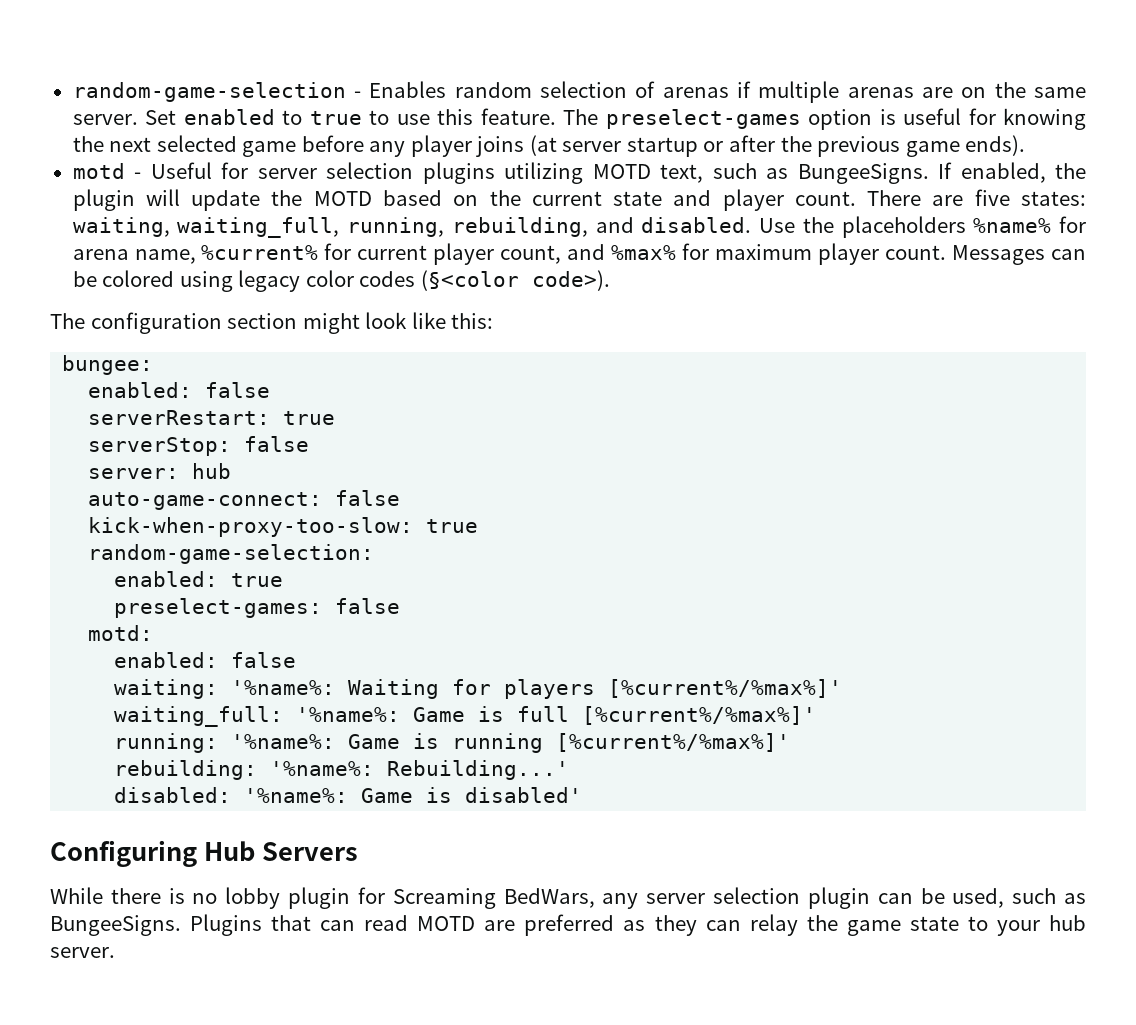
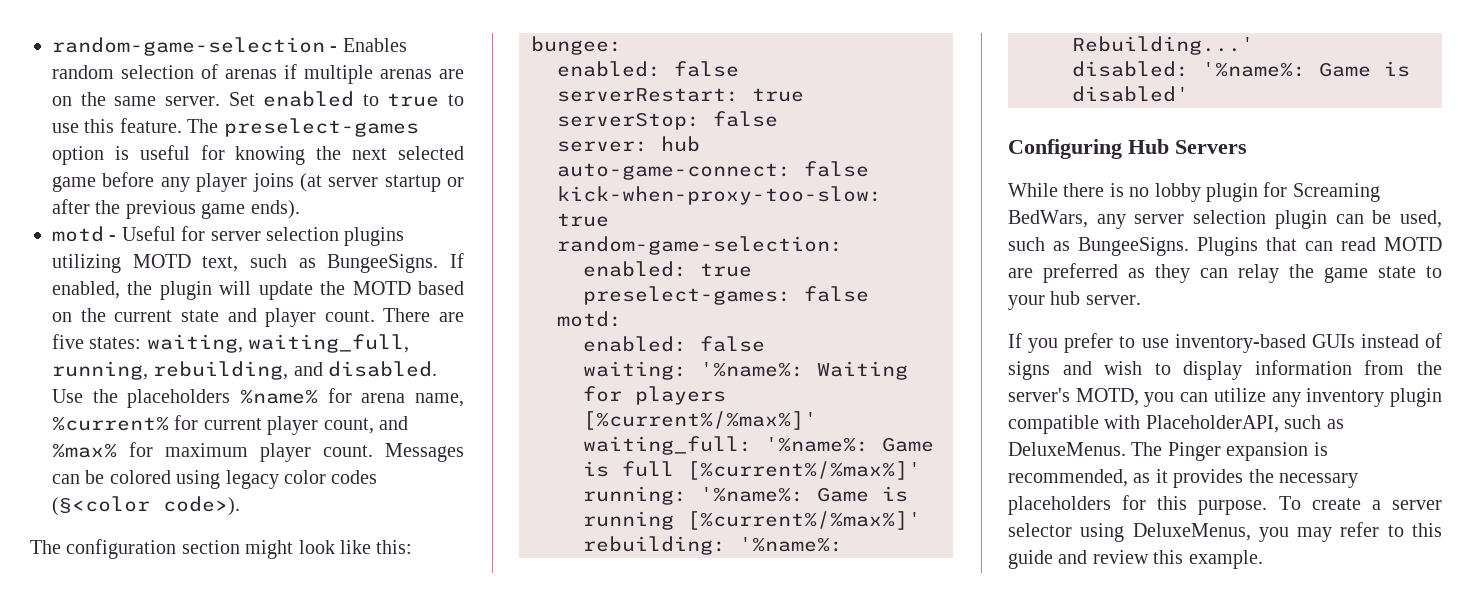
+ If you prefer to use inventory-based GUIs instead of signs and wish to display information from the server's MOTD, you can utilize any inventory plugin compatible with PlaceholderAPI, such as DeluxeMenus. The Pinger expansion is recommended, as it provides the necessary placeholders for this purpose. To create a server selector using DeluxeMenus, you may refer to this guide and review this example.

